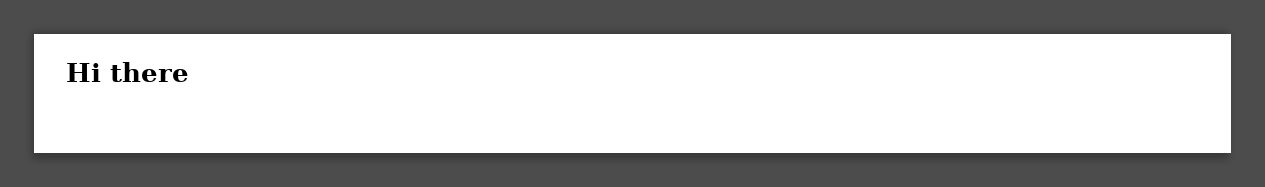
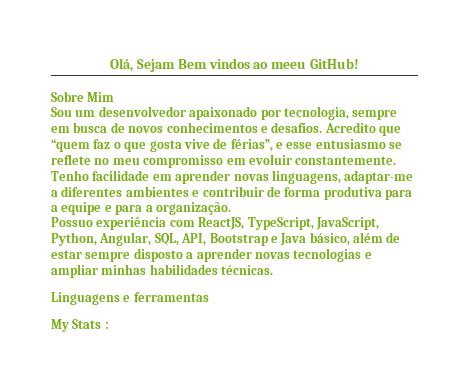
- Hi there
+ Olá, Sejam Bem vindos ao meeu GitHub!
+ Sobre Mim
+ Sou um desenvolvedor apaixonado por tecnologia, sempre em busca de novos conhecimentos e desafios. Acredito que “quem faz o que gosta vive de férias”, e esse entusiasmo se reflete no meu compromisso em evoluir constantemente. Tenho facilidade em aprender novas linguagens, adaptar-me a diferentes ambientes e contribuir de forma produtiva para a equipe e para a organização.
+ Possuo experiência com ReactJS, TypeScript, JavaScript, Python, Angular, SQL, API, Bootstrap e Java básico, além de estar sempre disposto a aprender novas tecnologias e ampliar minhas habilidades técnicas.
+ Linguagens e ferramentas
+ My Stats :

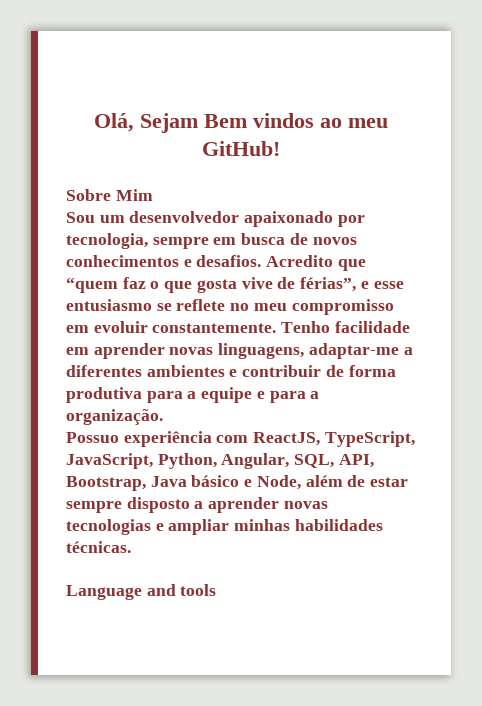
- Olá, Sejam Bem vindos ao meeu GitHub!
+ Olá, Sejam Bem vindos ao meu GitHub!
- Possuo experiência com ReactJS, TypeScript, JavaScript, Python, Angular, SQL, API, Bootstrap e Java básico, além de estar sempre disposto a aprender novas tecnologias e ampliar minhas habilidades técnicas.
+ Possuo experiência com ReactJS, TypeScript, JavaScript, Python, Angular, SQL, API, Bootstrap, Java básico e Node, além de estar sempre disposto a aprender novas tecnologias e ampliar minhas habilidades técnicas.
- Linguagens e ferramentas
- My Stats :
+ Language and tools

